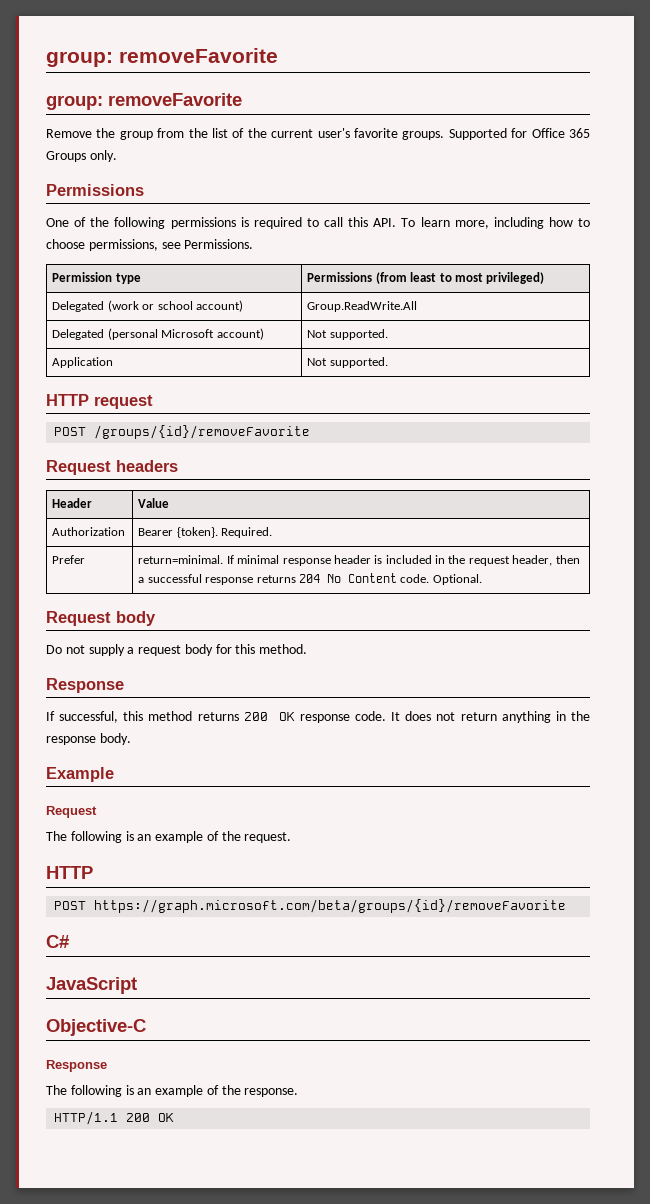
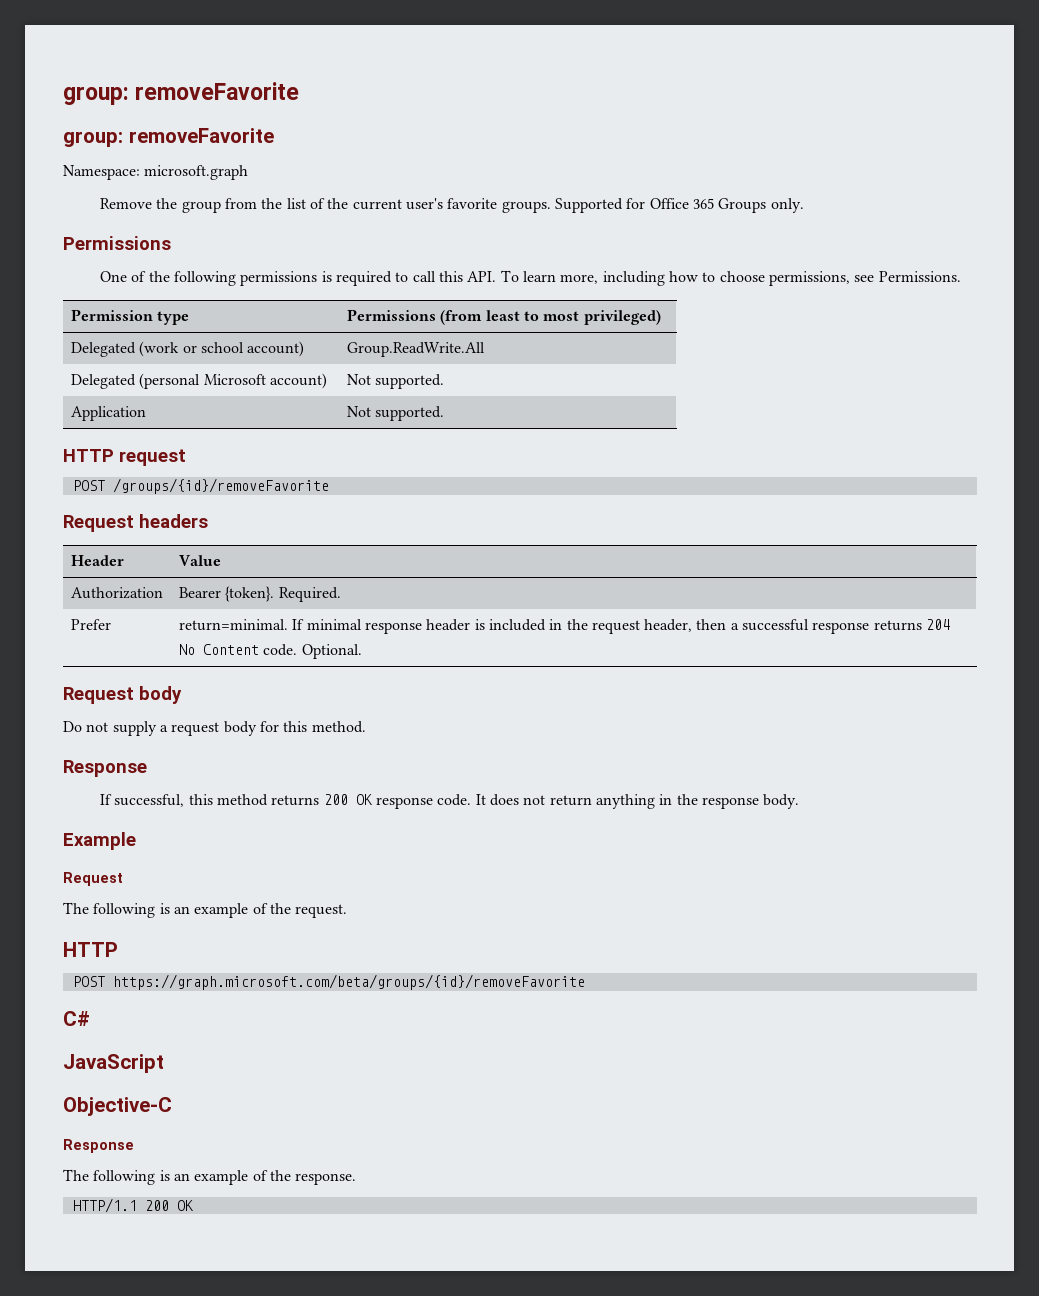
+ Namespace: microsoft.graph

